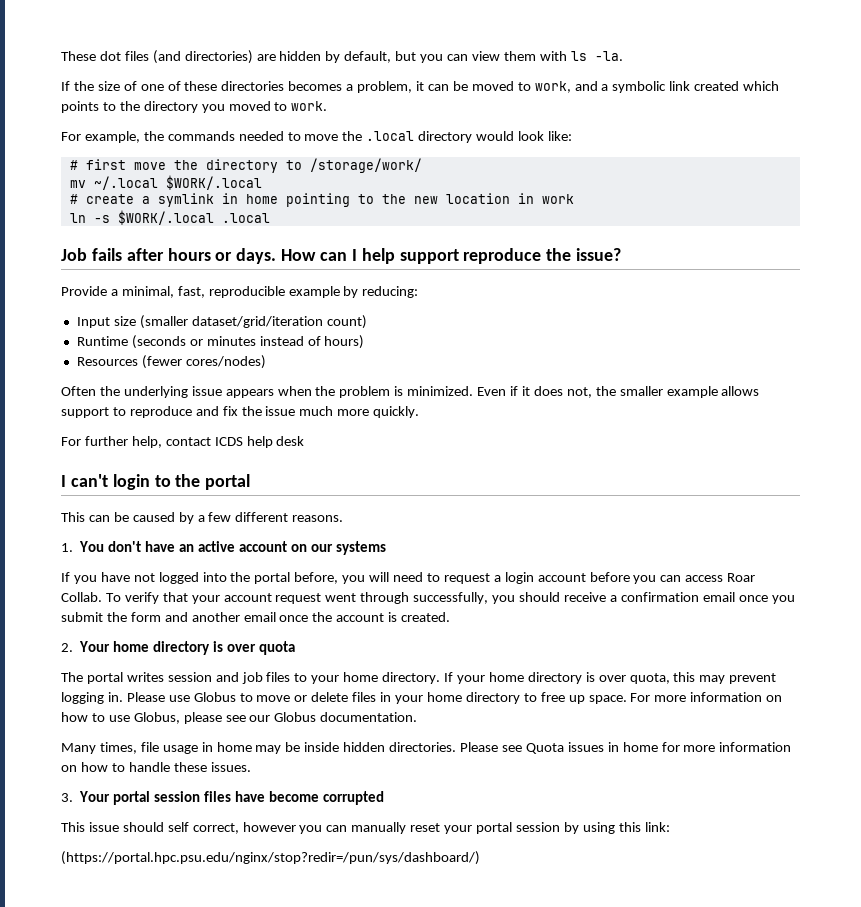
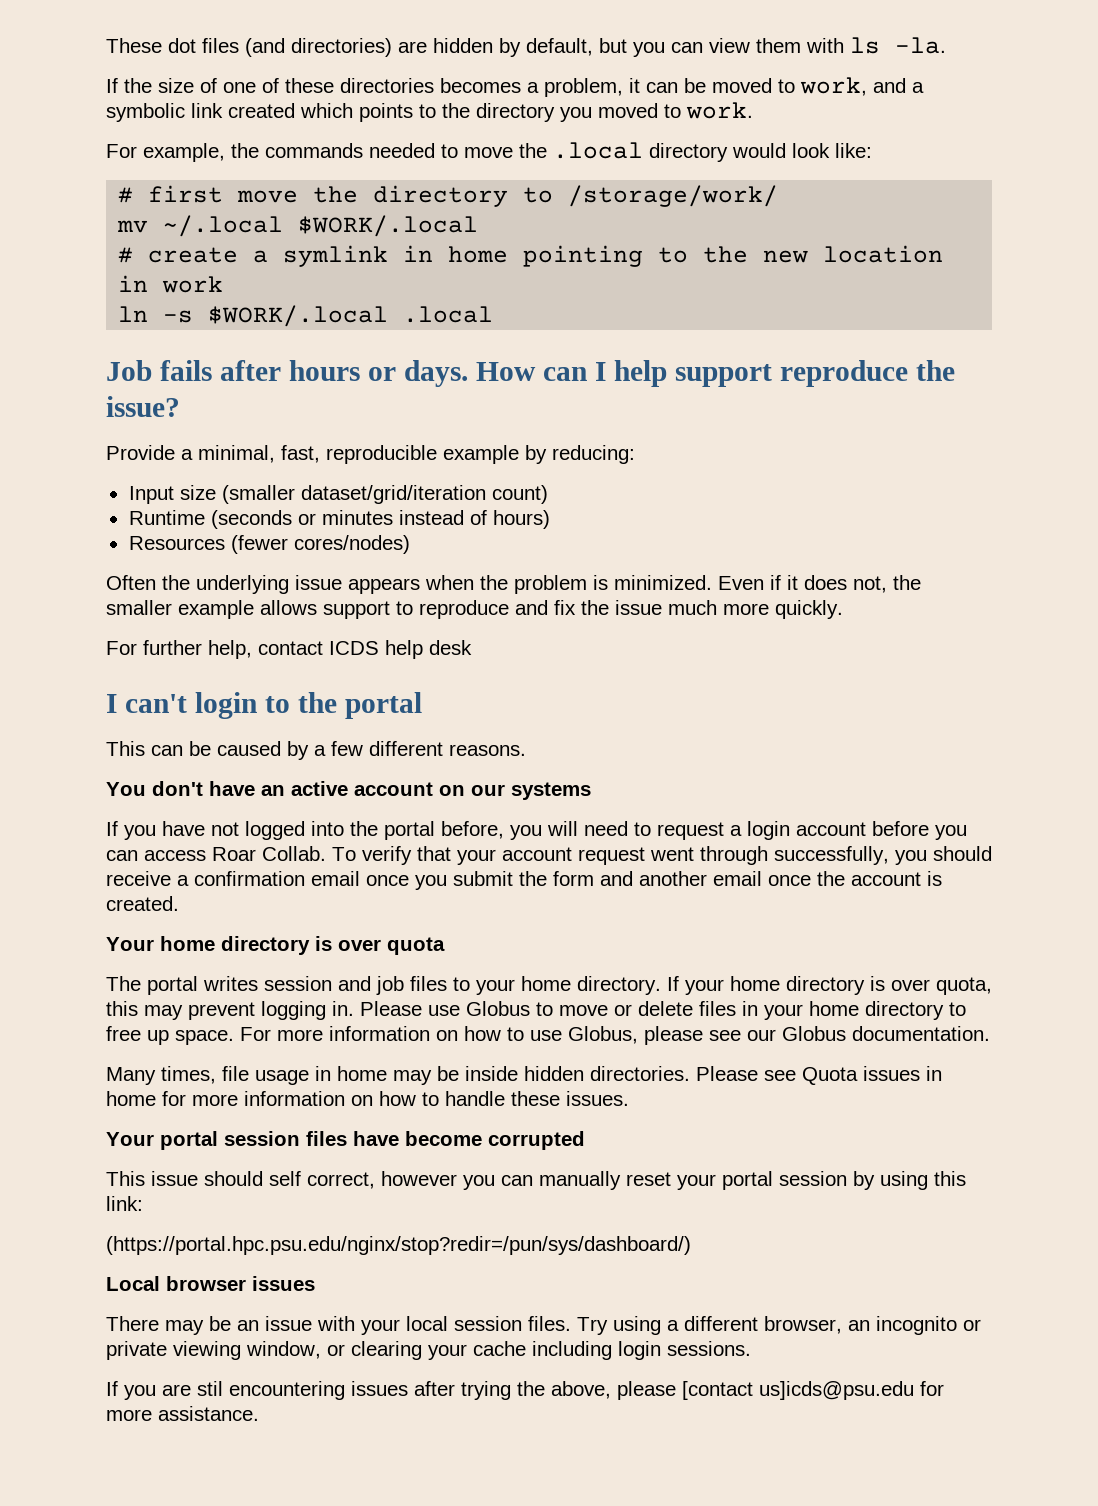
- 1. You don't have an active account on our systems
+ You don't have an active account on our systems
- 2. Your home directory is over quota
+ Your home directory is over quota
- 3. Your portal session files have become corrupted
+ Your portal session files have become corrupted
+ Local browser issues
+ There may be an issue with your local session files. Try using a different browser, an incognito or private viewing window, or clearing your cache including login sessions.
+ If you are stil encountering issues after trying the above, please [contact us]icds@psu.edu for more assistance.

